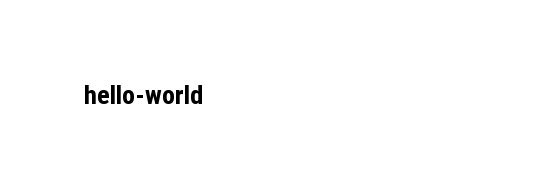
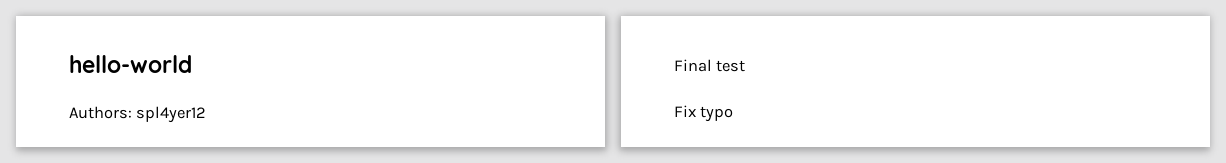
+ Authors: spl4yer12
+ Final test
+ Fix typo

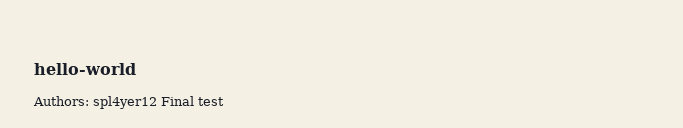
- Authors: spl4yer12
- Final test
+ Authors: spl4yer12 Final test
- Fix typo

